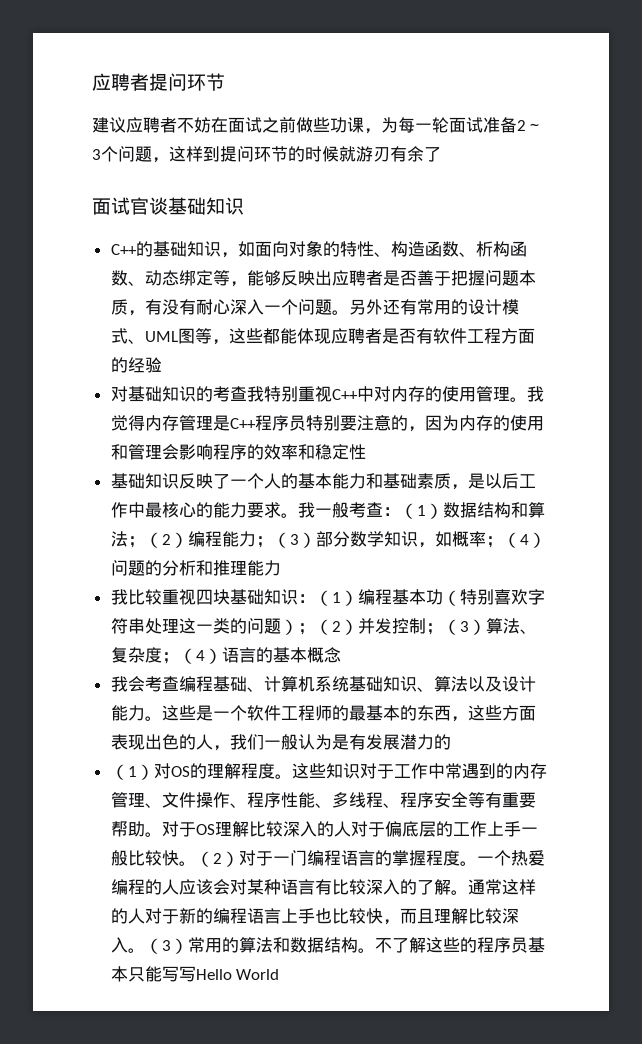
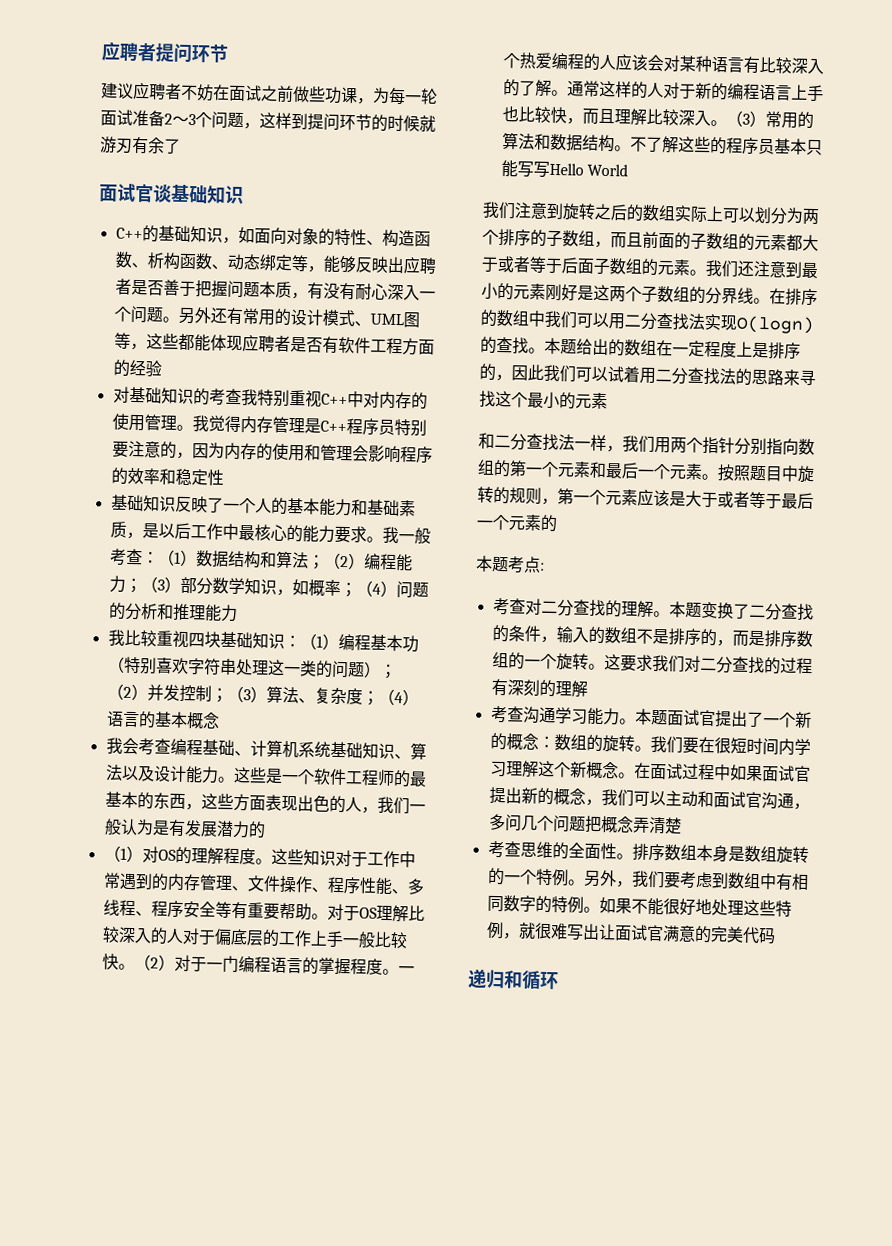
+ 我们注意到旋转之后的数组实际上可以划分为两个排序的子数组，而且前面的子数组的元素都大于或者等于后面子数组的元素。我们还注意到最小的元素刚好是这两个子数组的分界线。在排序的数组中我们可以用二分查找法实现O(logn)的查找。本题给出的数组在一定程度上是排序的，因此我们可以试着用二分查找法的思路来寻找这个最小的元素
+ 和二分查找法一样，我们用两个指针分别指向数组的第一个元素和最后一个元素。按照题目中旋转的规则，第一个元素应该是大于或者等于最后一个元素的
+ 本题考点:
+ 考查对二分查找的理解。本题变换了二分查找的条件，输入的数组不是排序的，而是排序数组的一个旋转。这要求我们对二分查找的过程有深刻的理解
+ 考查沟通学习能力。本题面试官提出了一个新的概念：数组的旋转。我们要在很短时间内学习理解这个新概念。在面试过程中如果面试官提出新的概念，我们可以主动和面试官沟通，多问几个问题把概念弄清楚
+ 考查思维的全面性。排序数组本身是数组旋转的一个特例。另外，我们要考虑到数组中有相同数字的特例。如果不能很好地处理这些特例，就很难写出让面试官满意的完美代码
+ 递归和循环

